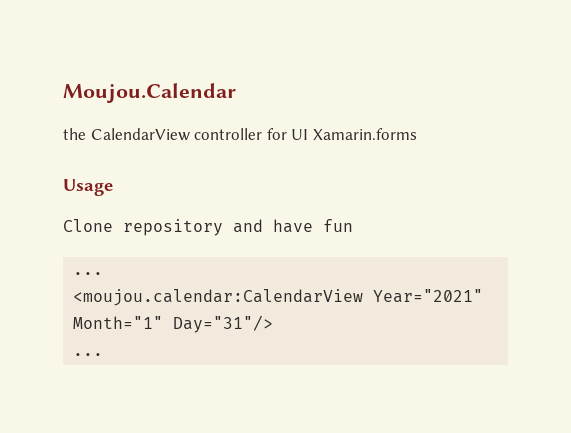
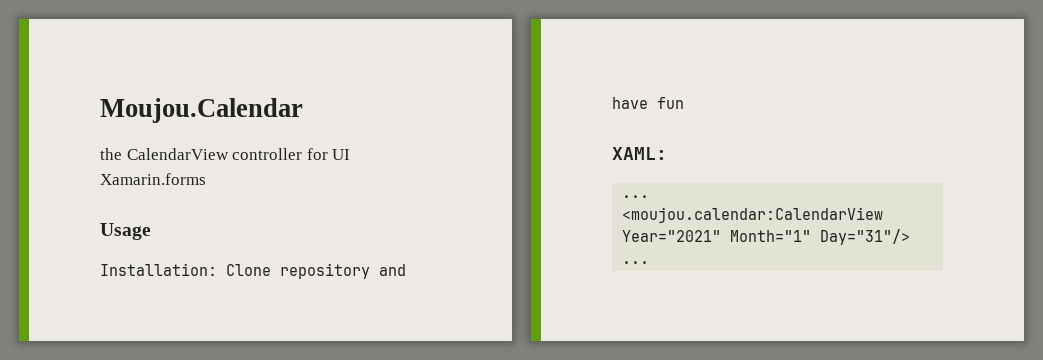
- Clone repository and have fun
+ Installation: Clone repository and have fun
+ XAML:

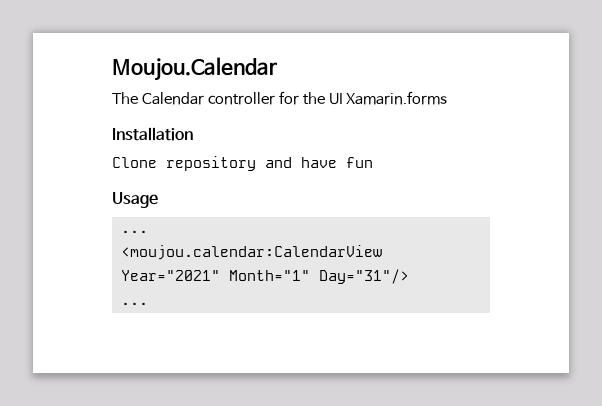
- the CalendarView controller for UI Xamarin.forms
+ The Calendar controller for the UI Xamarin.forms
- Usage
- Installation: Clone repository and have fun
+ Installation
+ Clone repository and have fun
- XAML:
+ Usage

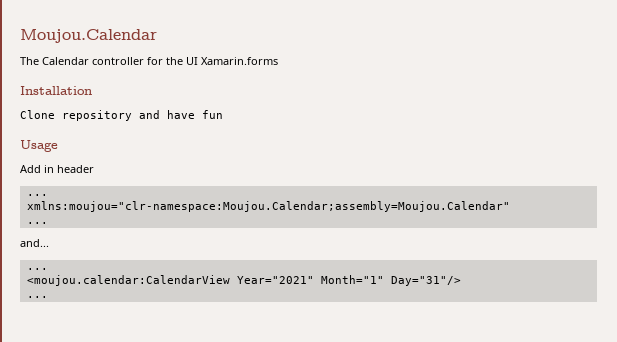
+ Add in header
+ ...
+ xmlns:moujou="clr-namespace:Moujou.Calendar;assembly=Moujou.Calendar"
+ ...
+ and...

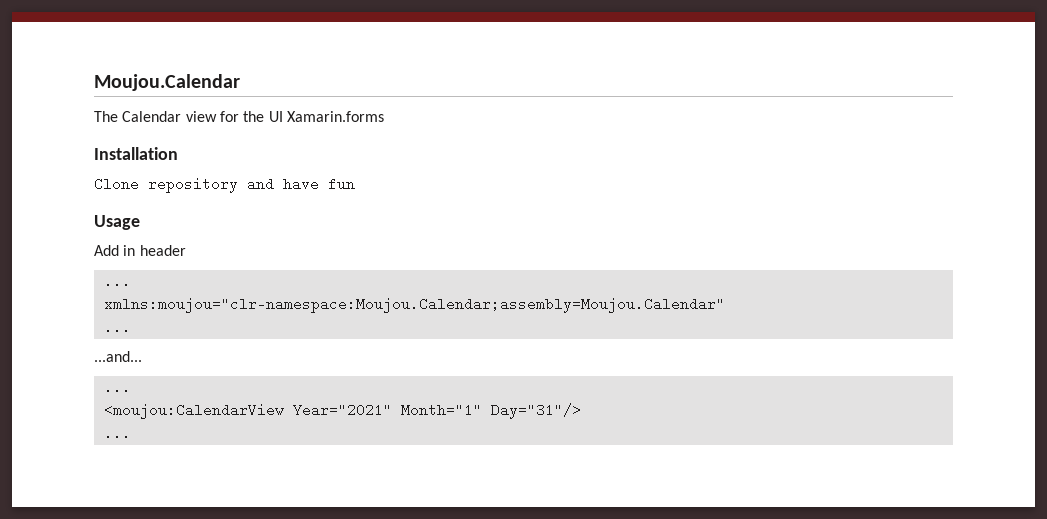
- The Calendar controller for the UI Xamarin.forms
+ The Calendar view for the UI Xamarin.forms
- and...
+ ...and...
  ...
- <moujou.calendar:CalendarView Year="2021" Month="1" Day="31"/>
+ <moujou:CalendarView Year="2021" Month="1" Day="31"/>

